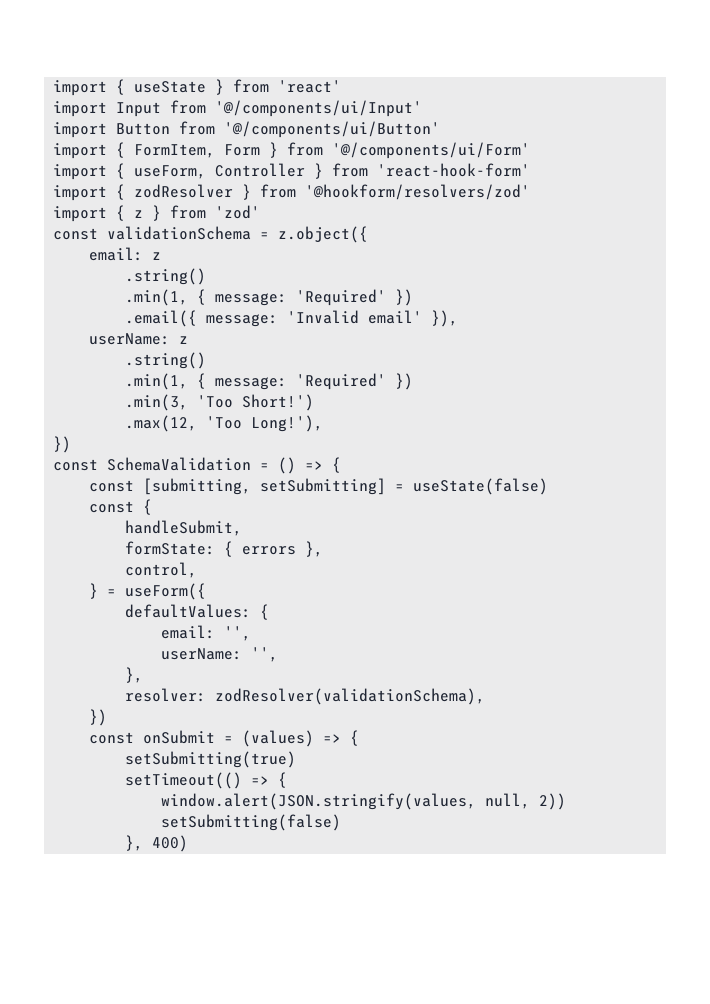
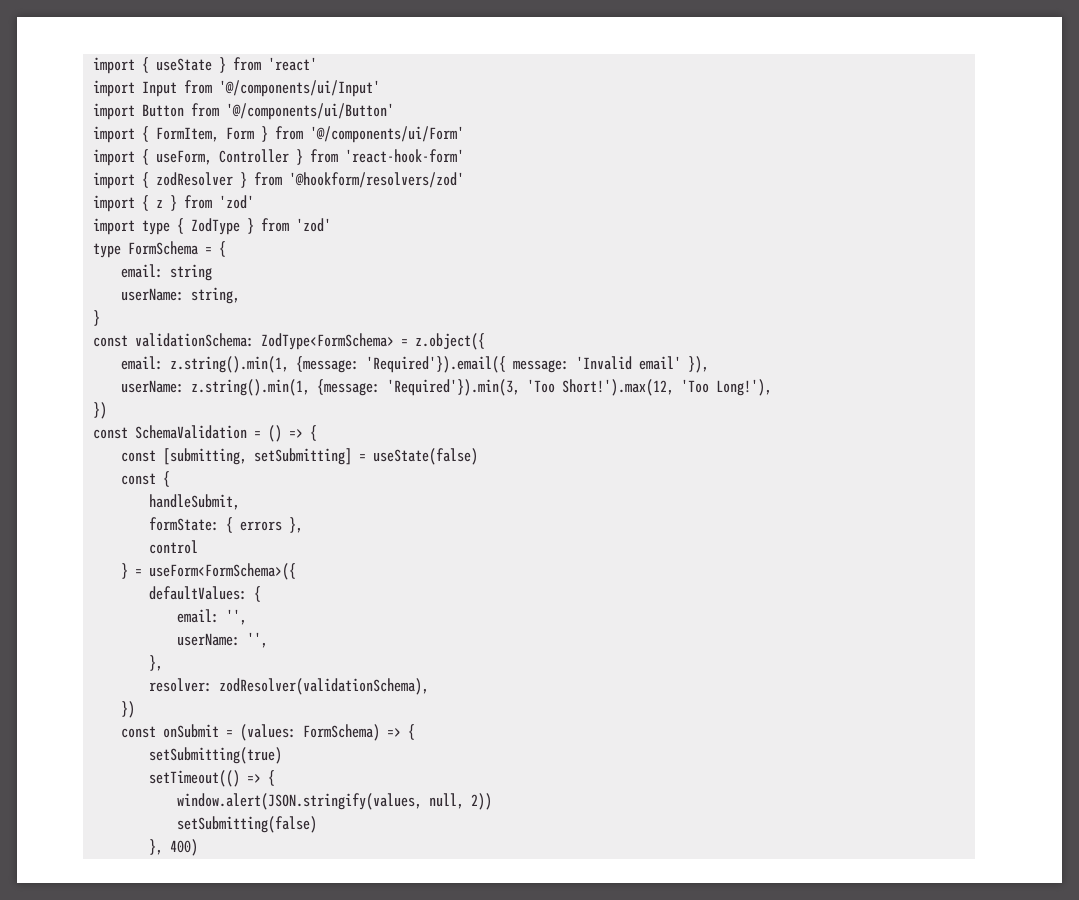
- const validationSchema = z.object({
+ import type { ZodType } from 'zod'
+ type FormSchema = {
+ email: string
+ userName: string,
+ }
+ const validationSchema: ZodType<FormSchema> = z.object({
- email: z
- .string()
- .min(1, { message: 'Required' })
- .email({ message: 'Invalid email' }),
+ email: z.string().min(1, {message: 'Required'}).email({ message: 'Invalid email' }),
- userName: z
- .string()
- .min(1, { message: 'Required' })
- .min(3, 'Too Short!')
- .max(12, 'Too Long!'),
+ userName: z.string().min(1, {message: 'Required'}).min(3, 'Too Short!').max(12, 'Too Long!'),
- control,
+ control
- } = useForm({
+ } = useForm<FormSchema>({
- const onSubmit = (values) => {
+ const onSubmit = (values: FormSchema) => {

